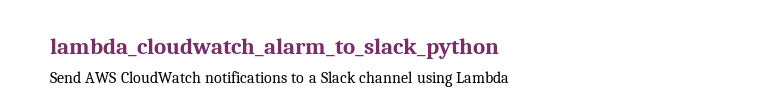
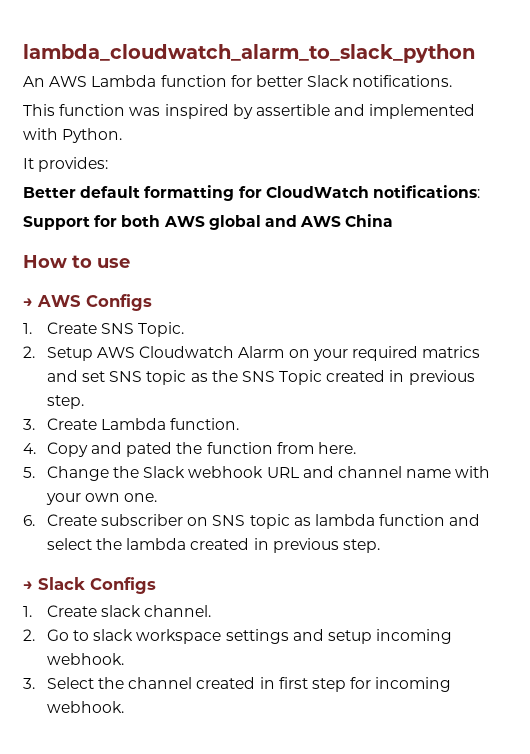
- Send AWS CloudWatch notifications to a Slack channel using Lambda
+ An AWS Lambda function for better Slack notifications.
+ This function was inspired by assertible and implemented with Python.
+ It provides:
+ Better default formatting for CloudWatch notifications:
+ Support for both AWS global and AWS China
+ How to use
+ → AWS Configs
+ 1. Create SNS Topic.
+ 2. Setup AWS Cloudwatch Alarm on your required matrics and set SNS topic as the SNS Topic created in previous step.
+ 3. Create Lambda function.
+ 4. Copy and pated the function from here.
+ 5. Change the Slack webhook URL and channel name with your own one.
+ 6. Create subscriber on SNS topic as lambda function and select the lambda created in previous step.
+ → Slack Configs
+ 1. Create slack channel.
+ 2. Go to slack workspace settings and setup incoming webhook.
+ 3. Select the channel created in first step for incoming webhook.

